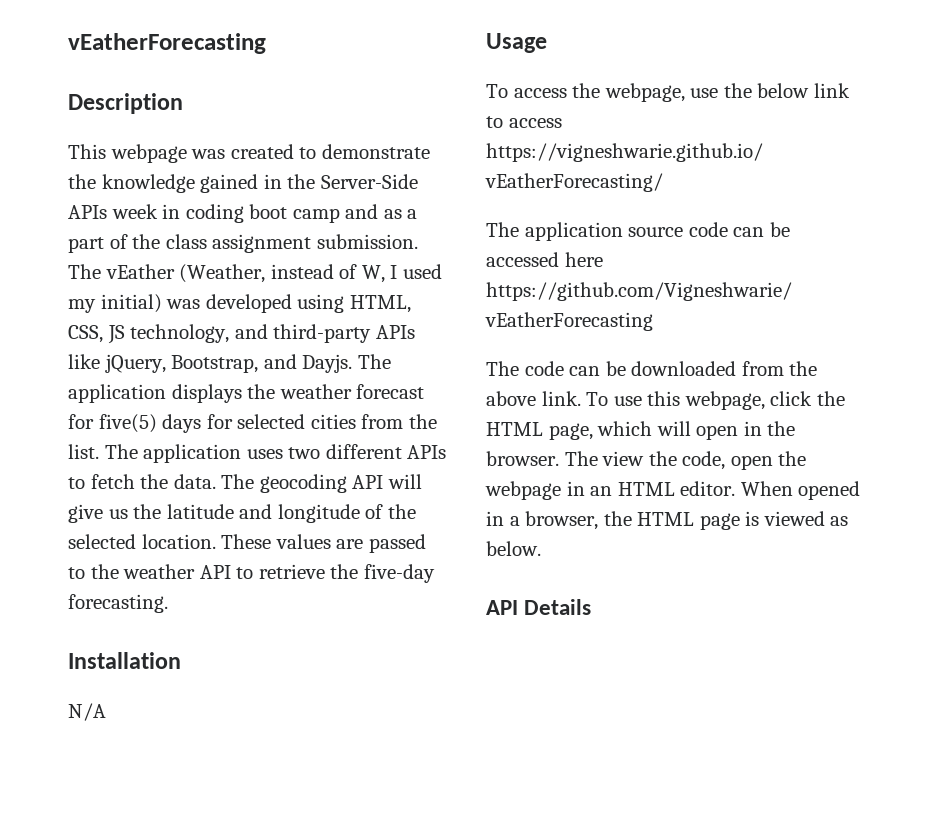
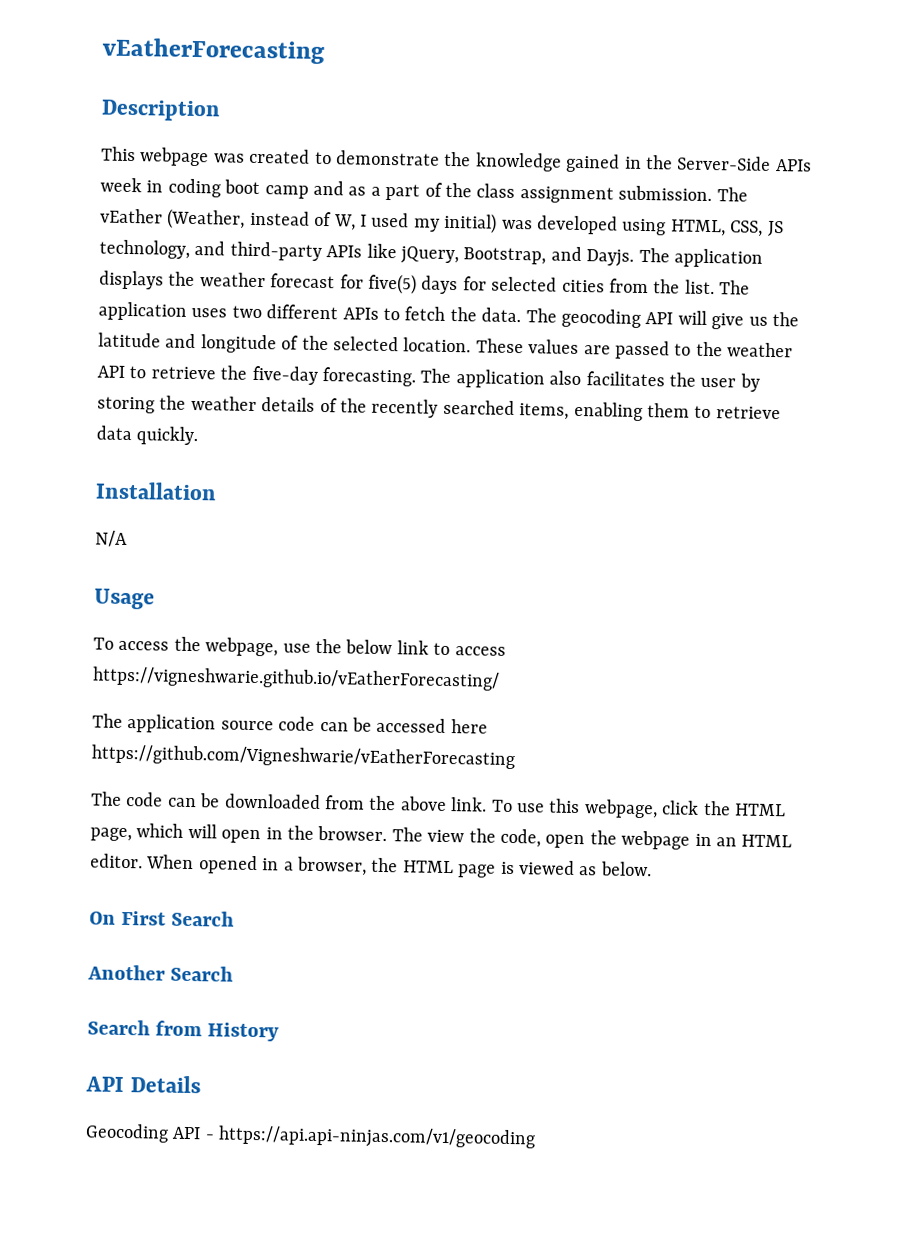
+ The application also facilitates the user by storing the weather details of the recently searched items, enabling them to retrieve data quickly.
+ On First Search
+ Another Search
+ Search from History
  API Details
+ Geocoding API - https://api.api-ninjas.com/v1/geocoding

